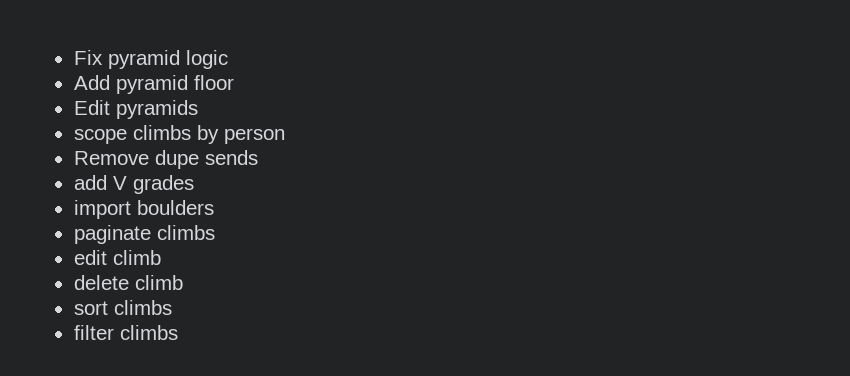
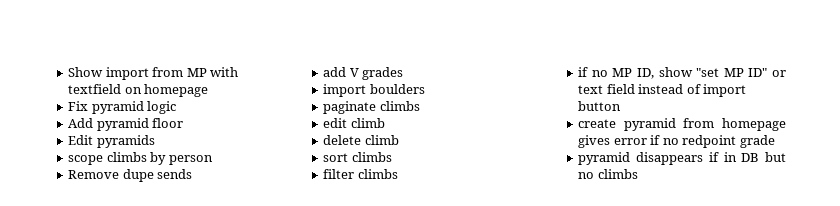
+ Show import from MP with textfield on homepage
+ if no MP ID, show "set MP ID" or text field instead of import button
+ create pyramid from homepage gives error if no redpoint grade
+ pyramid disappears if in DB but no climbs

